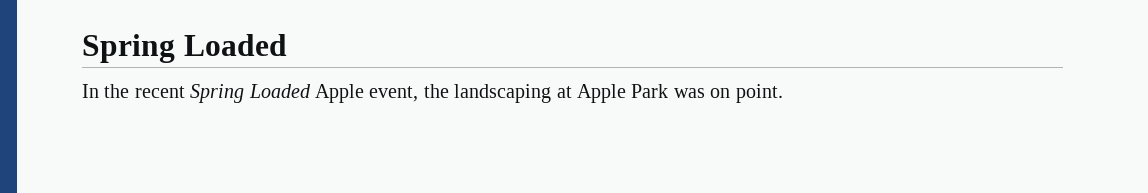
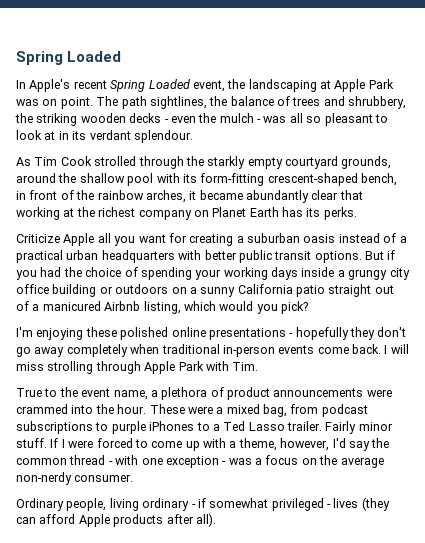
- In the recent Spring Loaded Apple event, the landscaping at Apple Park was on point.
+ In Apple's recent Spring Loaded event, the landscaping at Apple Park was on point.
+ The path sightlines, the balance of trees and shrubbery, the striking wooden decks - even the mulch - was all so pleasant to look at in its verdant splendour.
+ As Tim Cook strolled through the starkly empty courtyard grounds, around the shallow pool with its form-fitting crescent-shaped bench, in front of the rainbow arches, it became abundantly clear that working at the richest company on Planet Earth has its perks.
+ Criticize Apple all you want for creating a suburban oasis instead of a practical urban headquarters with better public transit options. But if you had the choice of spending your working days inside a grungy city office building or outdoors on a sunny California patio straight out of a manicured Airbnb listing, which would you pick?
+ I'm enjoying these polished online presentations - hopefully they don't go away completely when traditional in-person events come back. I will miss strolling through Apple Park with Tim.
+ True to the event name, a plethora of product announcements were crammed into the hour. These were a mixed bag, from podcast subscriptions to purple iPhones to a Ted Lasso trailer. Fairly minor stuff. If I were forced to come up with a theme, however, I'd say the common thread - with one exception - was a focus on the average non-nerdy consumer.
+ Ordinary people, living ordinary - if somewhat privileged - lives (they can afford Apple products after all).

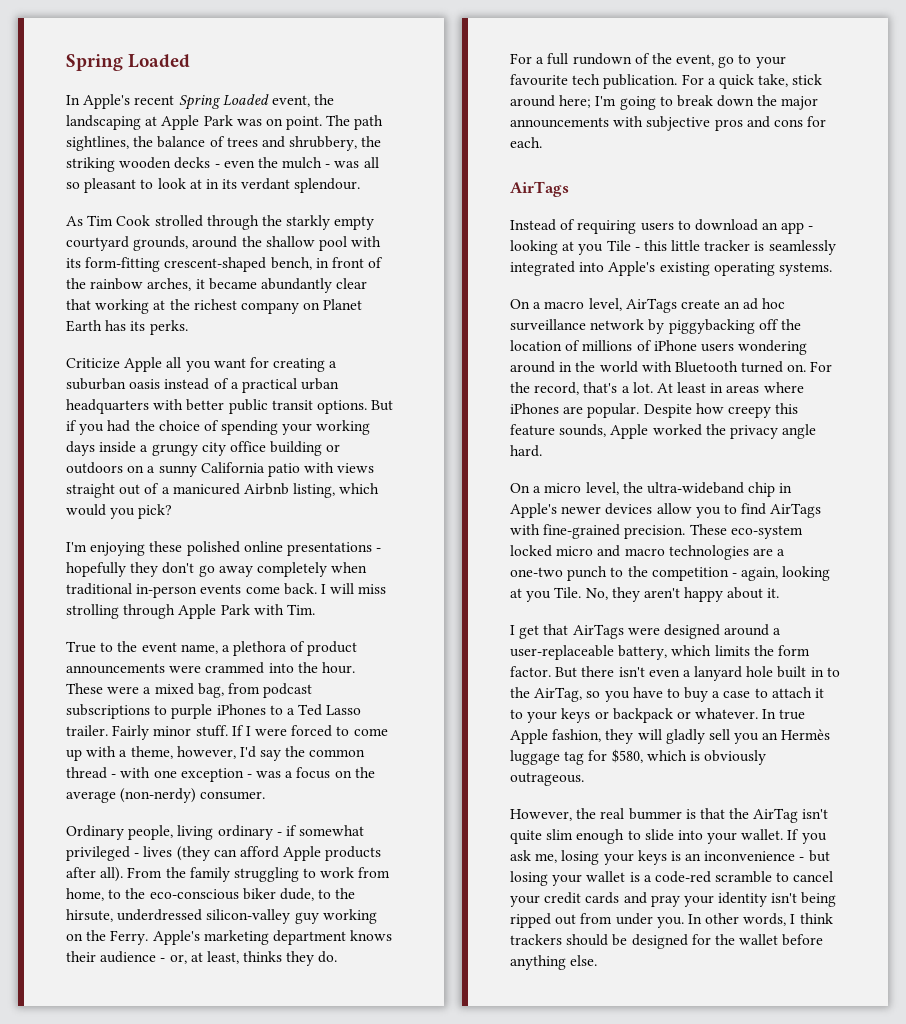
- But if you had the choice of spending your working days inside a grungy city office building or outdoors on a sunny California patio straight out of a manicured Airbnb listing, which would you pick?
+ But if you had the choice of spending your working days inside a grungy city office building or outdoors on a sunny California patio with views straight out of a manicured Airbnb listing, which would you pick?
- If I were forced to come up with a theme, however, I'd say the common thread - with one exception - was a focus on the average non-nerdy consumer.
+ If I were forced to come up with a theme, however, I'd say the common thread - with one exception - was a focus on the average (non-nerdy) consumer.
+ From the family struggling to work from home, to the eco-conscious biker dude, to the hirsute, underdressed silicon-valley guy working on the Ferry. Apple's marketing department knows their audience - or, at least, thinks they do.
+ For a full rundown of the event, go to your favourite tech publication. For a quick take, stick around here; I'm going to break down the major announcements with subjective pros and cons for each.
+ AirTags
+ Instead of requiring users to download an app - looking at you Tile - this little tracker is seamlessly integrated into Apple's existing operating systems.
+ On a macro level, AirTags create an ad hoc surveillance network by piggybacking off the location of millions of iPhone users wondering around in the world with Bluetooth turned on. For the record, that's a lot. At least in areas where iPhones are popular. Despite how creepy this feature sounds, Apple worked the privacy angle hard.
+ On a micro level, the ultra-wideband chip in Apple's newer devices allow you to find AirTags with fine-grained precision. These eco-system locked micro and macro technologies are a one-two punch to the competition - again, looking at you Tile. No, they aren't happy about it.
+ I get that AirTags were designed around a user-replaceable battery, which limits the form factor. But there isn't even a lanyard hole built in to the AirTag, so you have to buy a case to attach it to your keys or backpack or whatever. In true Apple fashion, they will gladly sell you an Hermès luggage tag for $580, which is obviously outrageous.
+ However, the real bummer is that the AirTag isn't quite slim enough to slide into your wallet. If you ask me, losing your keys is an inconvenience - but losing your wallet is a code-red scramble to cancel your credit cards and pray your identity isn't being ripped out from under you. In other words, I think trackers should be designed for the wallet before anything else.

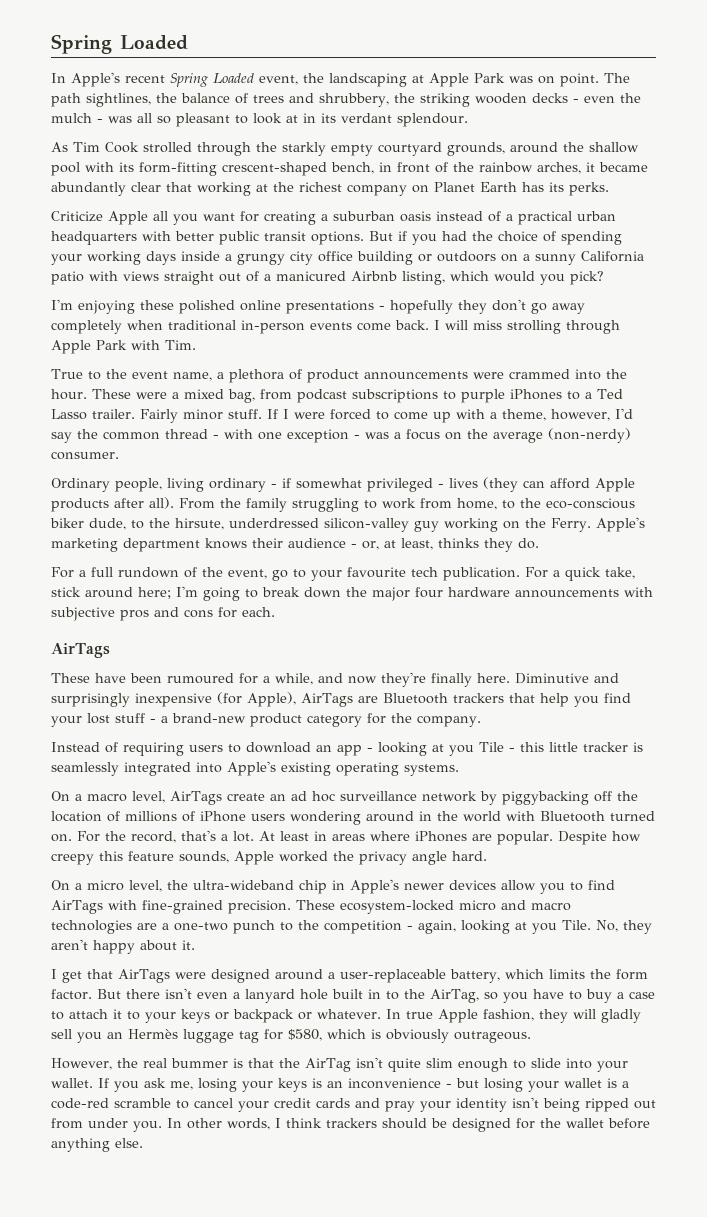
- For a quick take, stick around here; I'm going to break down the major announcements with subjective pros and cons for each.
+ For a quick take, stick around here; I'm going to break down the major four hardware announcements with subjective pros and cons for each.
+ These have been rumoured for a while, and now they're finally here. Diminutive and surprisingly inexpensive (for Apple), AirTags are Bluetooth trackers that help you find your lost stuff - a brand-new product category for the company.
- These eco-system locked micro and macro technologies are a one-two punch to the competition - again, looking at you Tile.
+ These ecosystem-locked micro and macro technologies are a one-two punch to the competition - again, looking at you Tile.

